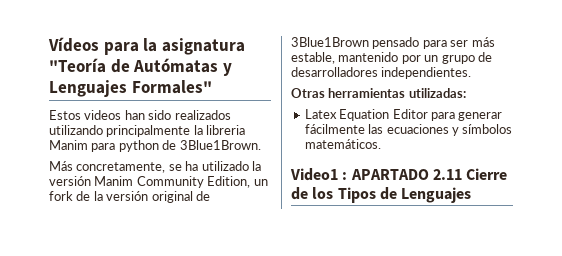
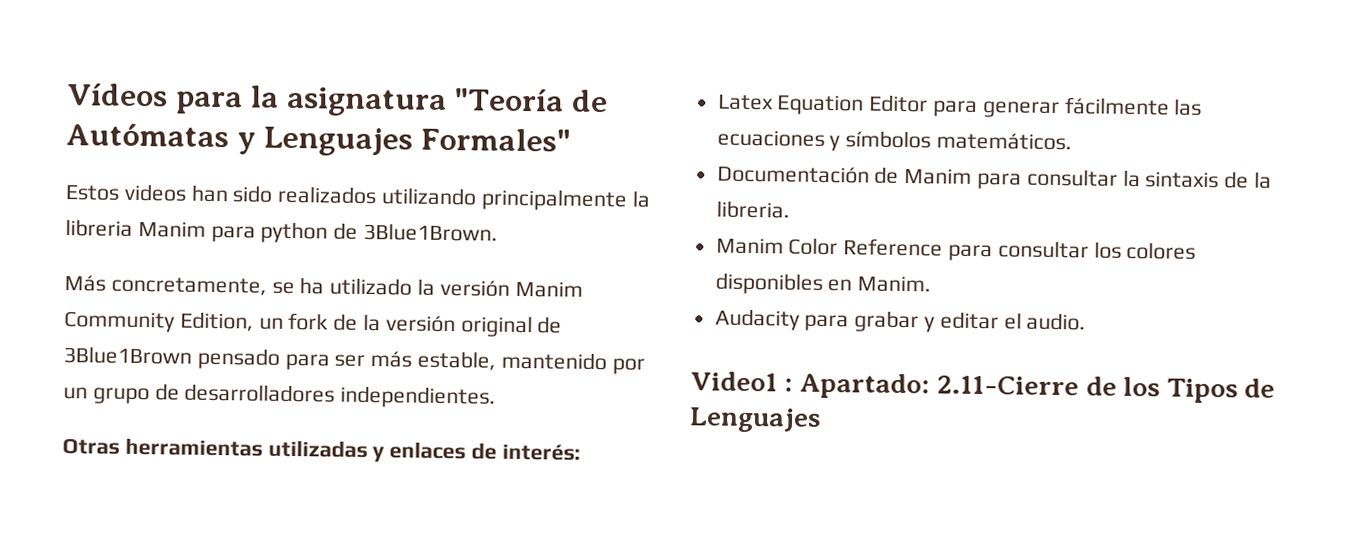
- Otras herramientas utilizadas:
+ Otras herramientas utilizadas y enlaces de interés:
+ Documentación de Manim para consultar la sintaxis de la libreria.
+ Manim Color Reference para consultar los colores disponibles en Manim.
+ Audacity para grabar y editar el audio.
- Video1 : APARTADO 2.11 Cierre de los Tipos de Lenguajes
+ Video1 : Apartado: 2.11-Cierre de los Tipos de Lenguajes

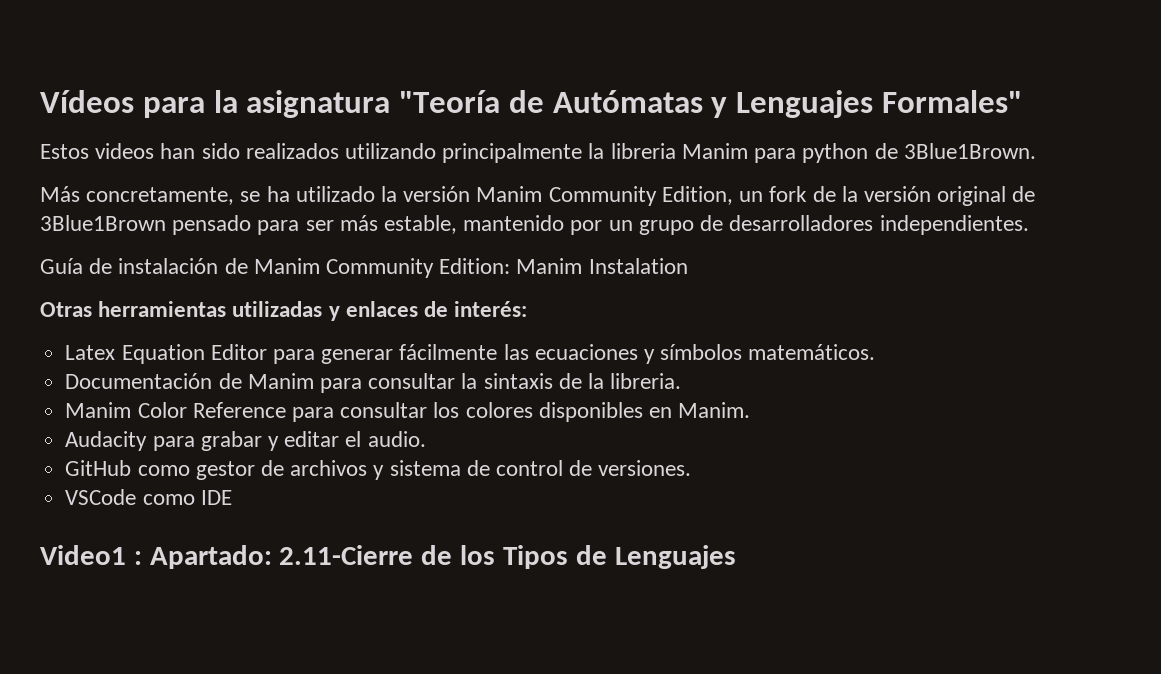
+ Guía de instalación de Manim Community Edition: Manim Instalation
+ GitHub como gestor de archivos y sistema de control de versiones.
+ VSCode como IDE

